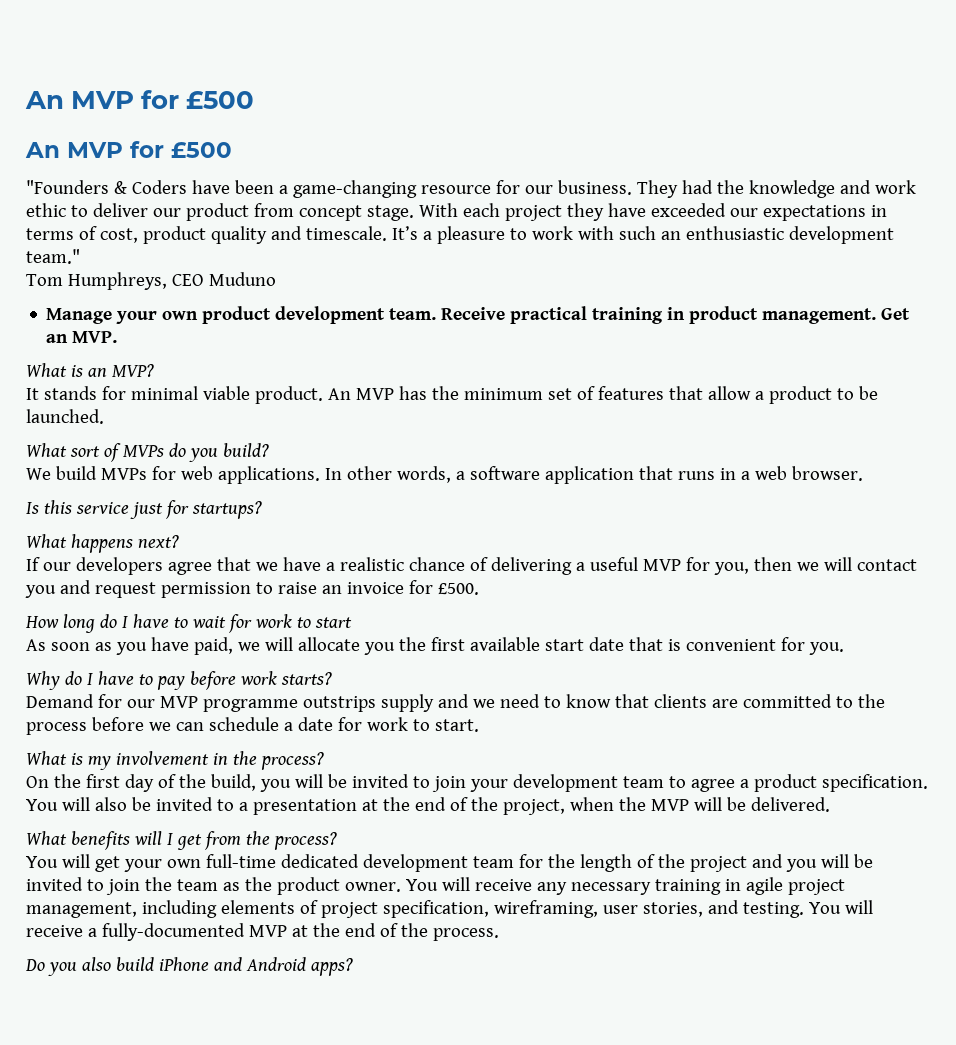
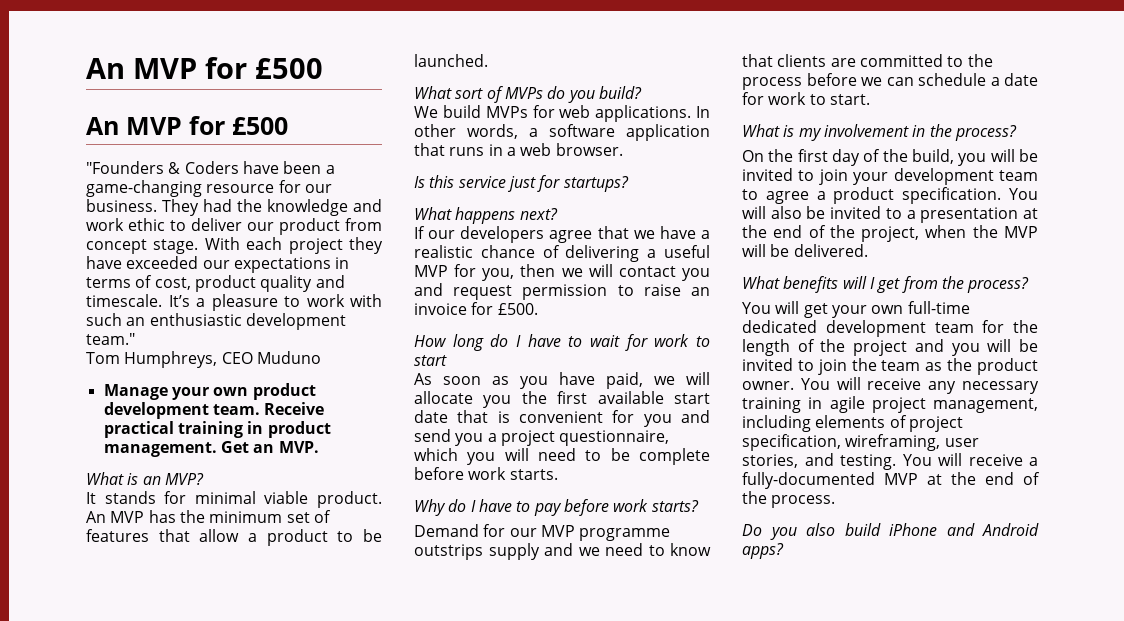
- As soon as you have paid, we will allocate you the first available start date that is convenient for you.
+ As soon as you have paid, we will allocate you the first available start date that is convenient for you and send you a project questionnaire, which you will need to be complete before work starts.

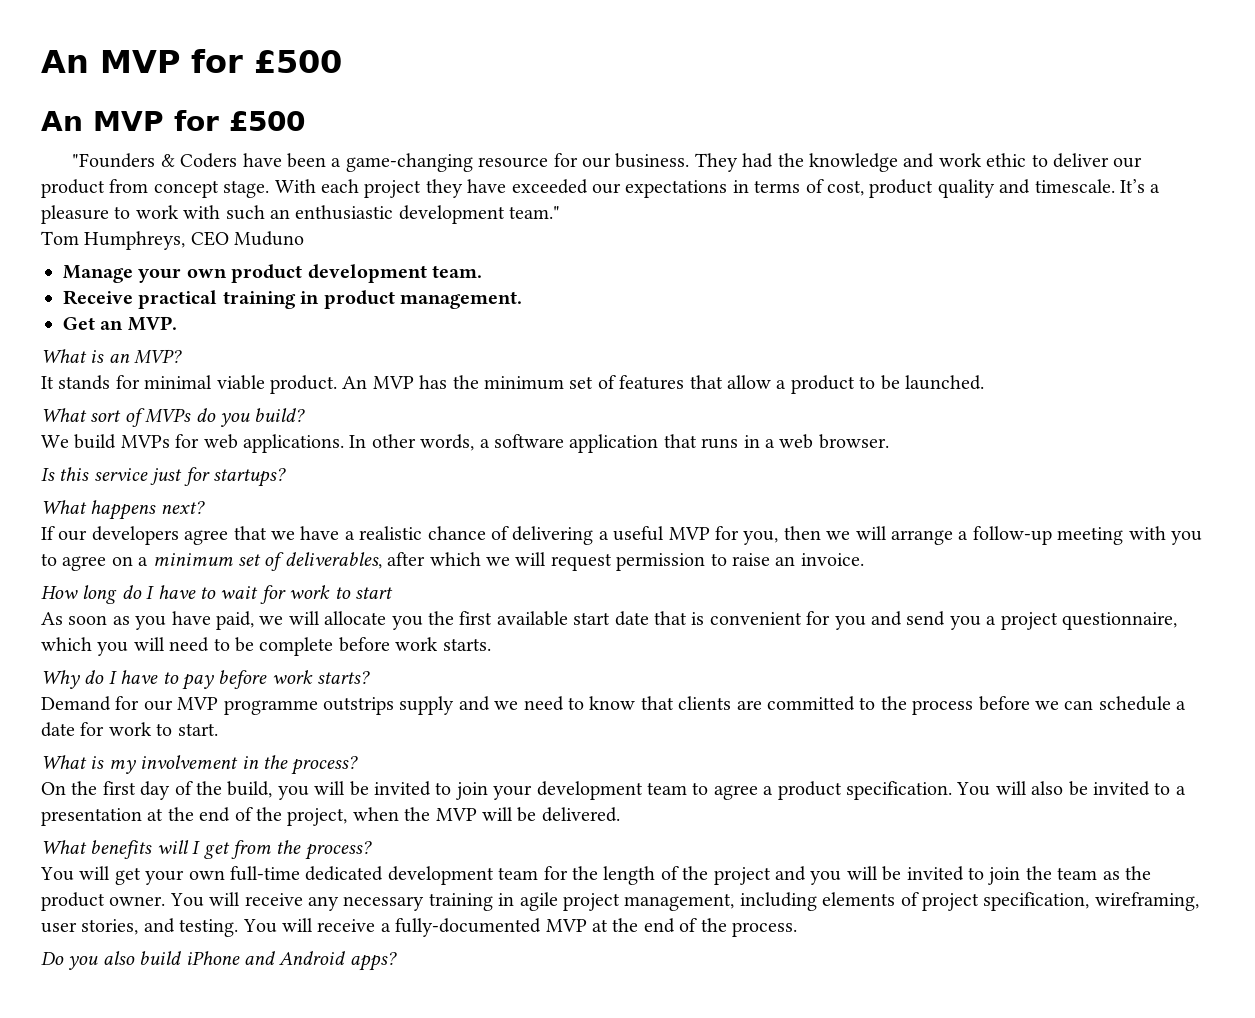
- Manage your own product development team. Receive practical training in product management. Get an MVP.
+ Manage your own product development team.
+ Receive practical training in product management.
+ Get an MVP.
- If our developers agree that we have a realistic chance of delivering a useful MVP for you, then we will contact you and request permission to raise an invoice for £500.
+ If our developers agree that we have a realistic chance of delivering a useful MVP for you, then we will arrange a follow-up meeting with you to agree on a minimum set of deliverables, after which we will request permission to raise an invoice.

